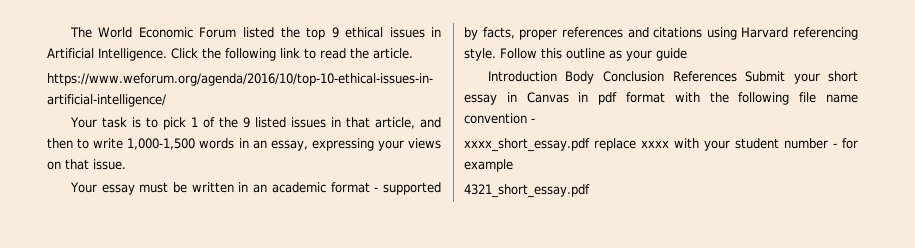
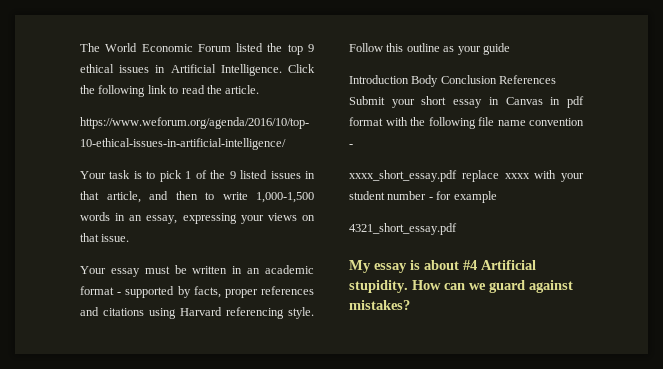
+ My essay is about #4 Artificial stupidity. How can we guard against mistakes?

